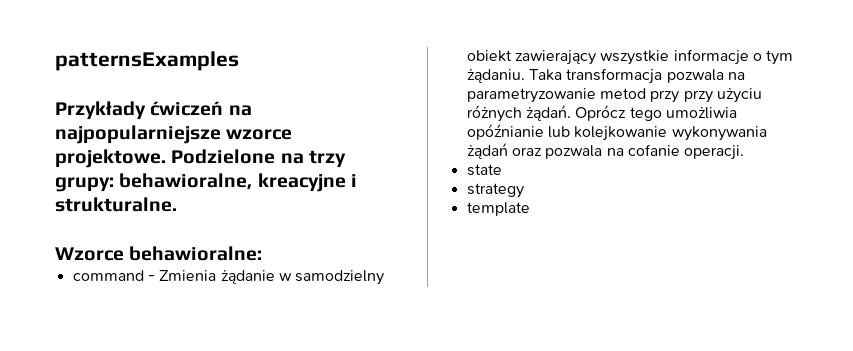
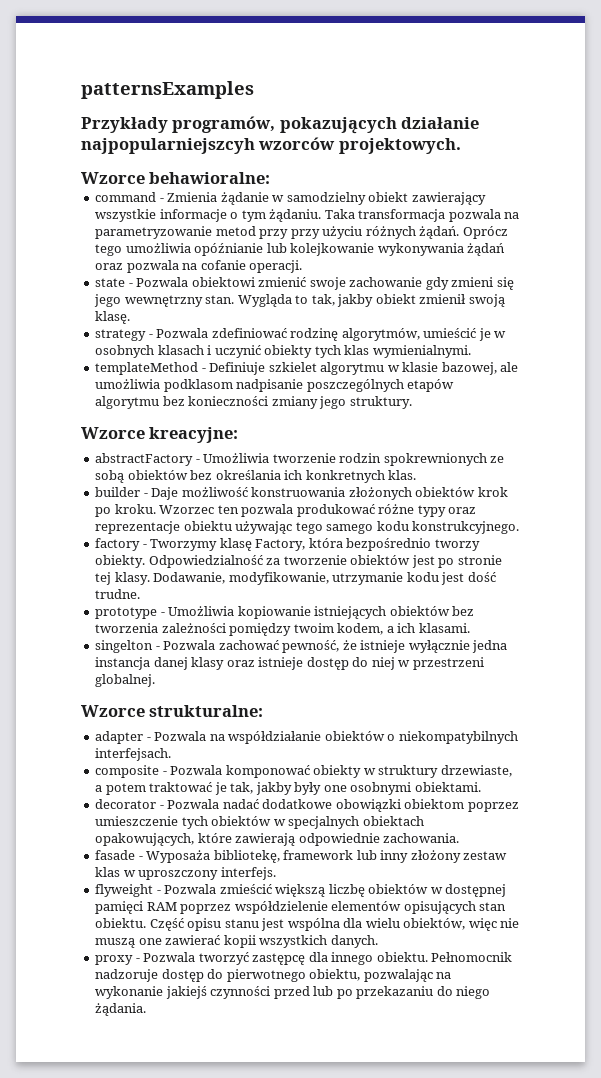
- Przykłady ćwiczeń na najpopularniejsze wzorce projektowe. Podzielone na trzy grupy: behawioralne, kreacyjne i strukturalne.
+ Przykłady programów, pokazujących działanie najpopularniejszcyh wzorców projektowych.
- state
- strategy
- template
+ state - Pozwala obiektowi zmienić swoje zachowanie gdy zmieni się jego wewnętrzny stan. Wygląda to tak, jakby obiekt zmienił swoją klasę.
+ strategy - Pozwala zdefiniować rodzinę algorytmów, umieścić je w osobnych klasach i uczynić obiekty tych klas wymienialnymi.
+ templateMethod - Definiuje szkielet algorytmu w klasie bazowej, ale umożliwia podklasom nadpisanie poszczególnych etapów algorytmu bez konieczności zmiany jego struktury.
+ Wzorce kreacyjne:
+ abstractFactory - Umożliwia tworzenie rodzin spokrewnionych ze sobą obiektów bez określania ich konkretnych klas.
+ builder - Daje możliwość konstruowania złożonych obiektów krok po kroku. Wzorzec ten pozwala produkować różne typy oraz reprezentacje obiektu używając tego samego kodu konstrukcyjnego.
+ factory - Tworzymy klasę Factory, która bezpośrednio tworzy obiekty. Odpowiedzialność za tworzenie obiektów jest po stronie tej klasy. Dodawanie, modyfikowanie, utrzymanie kodu jest dość trudne.
+ prototype - Umożliwia kopiowanie istniejących obiektów bez tworzenia zależności pomiędzy twoim kodem, a ich klasami.
+ singelton - Pozwala zachować pewność, że istnieje wyłącznie jedna instancja danej klasy oraz istnieje dostęp do niej w przestrzeni globalnej.
+ Wzorce strukturalne:
+ adapter - Pozwala na współdziałanie obiektów o niekompatybilnych interfejsach.
+ composite - Pozwala komponować obiekty w struktury drzewiaste, a potem traktować je tak, jakby były one osobnymi obiektami.
+ decorator - Pozwala nadać dodatkowe obowiązki obiektom poprzez umieszczenie tych obiektów w specjalnych obiektach opakowujących, które zawierają odpowiednie zachowania.
+ fasade - Wyposaża bibliotekę, framework lub inny złożony zestaw klas w uproszczony interfejs.
+ flyweight - Pozwala zmieścić większą liczbę obiektów w dostępnej pamięci RAM poprzez współdzielenie elementów opisujących stan obiektu. Część opisu stanu jest wspólna dla wielu obiektów, więc nie muszą one zawierać kopii wszystkich danych.
+ proxy - Pozwala tworzyć zastępcę dla innego obiektu. Pełnomocnik nadzoruje dostęp do pierwotnego obiektu, pozwalając na wykonanie jakiejś czynności przed lub po przekazaniu do niego żądania.

